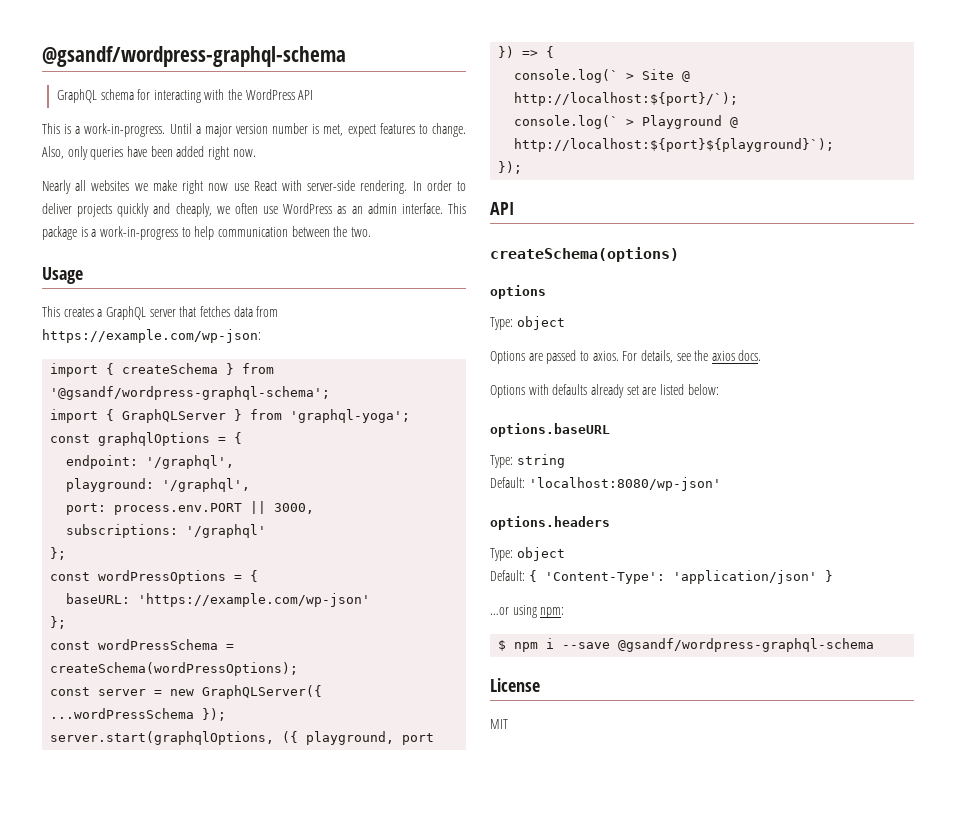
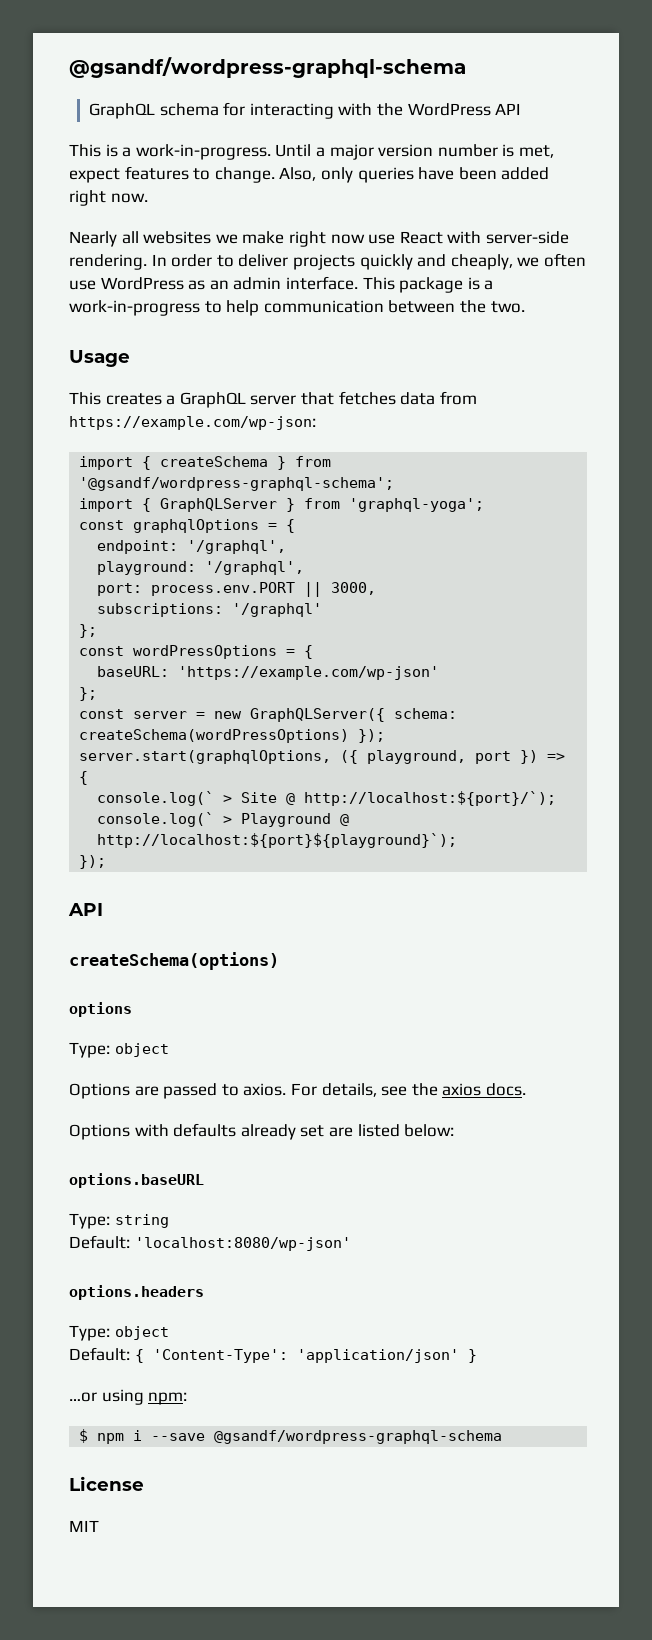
- const wordPressSchema = createSchema(wordPressOptions);
- const server = new GraphQLServer({ ...wordPressSchema });
+ const server = new GraphQLServer({ schema: createSchema(wordPressOptions) });

